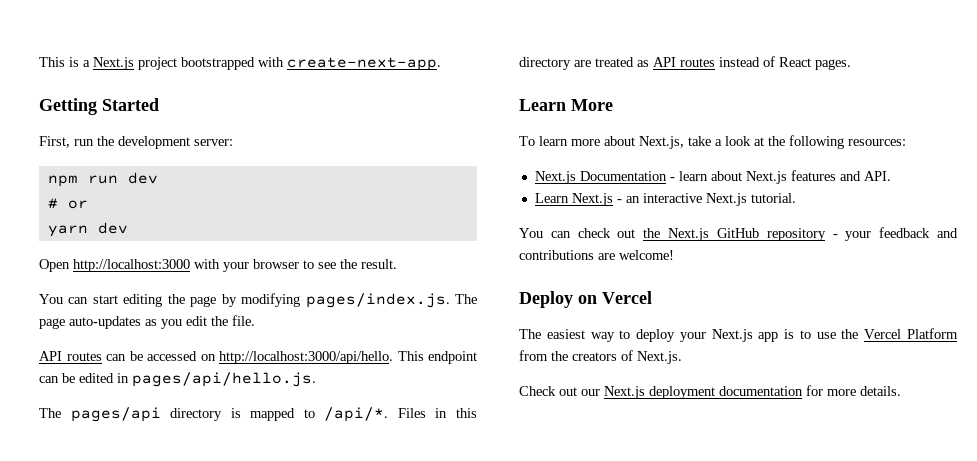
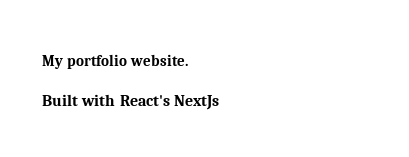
- This is a Next.js project bootstrapped with create-next-app.
- Getting Started
- First, run the development server:
- npm run dev
- # or
- yarn dev
- Open http://localhost:3000 with your browser to see the result.
- You can start editing the page by modifying pages/index.js. The page auto-updates as you edit the file.
- API routes can be accessed on http://localhost:3000/api/hello. This endpoint can be edited in pages/api/hello.js.
- The pages/api directory is mapped to /api/*. Files in this directory are treated as API routes instead of React pages.
- Learn More
- To learn more about Next.js, take a look at the following resources:
- Next.js Documentation - learn about Next.js features and API.
- Learn Next.js - an interactive Next.js tutorial.
- You can check out the Next.js GitHub repository - your feedback and contributions are welcome!
- Deploy on Vercel
- The easiest way to deploy your Next.js app is to use the Vercel Platform from the creators of Next.js.
- Check out our Next.js deployment documentation for more details.
+ My portfolio website.
+ Built with React's NextJs

